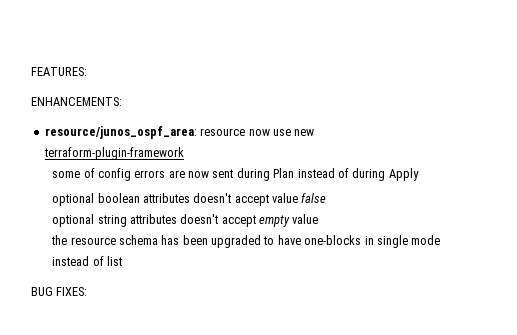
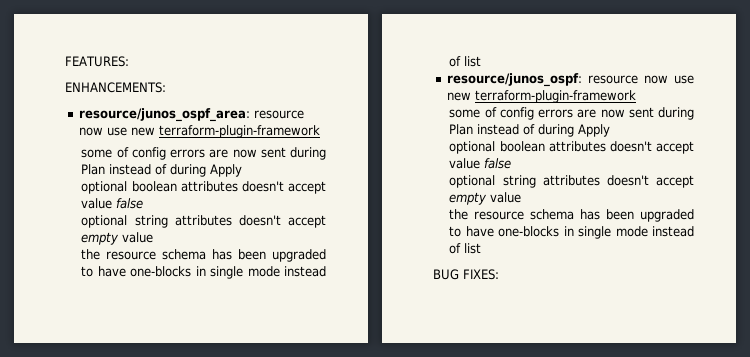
+ resource/junos_ospf: resource now use new terraform-plugin-framework
+ some of config errors are now sent during Plan instead of during Apply
+ optional boolean attributes doesn't accept value false
+ optional string attributes doesn't accept empty value
+ the resource schema has been upgraded to have one-blocks in single mode instead of list

